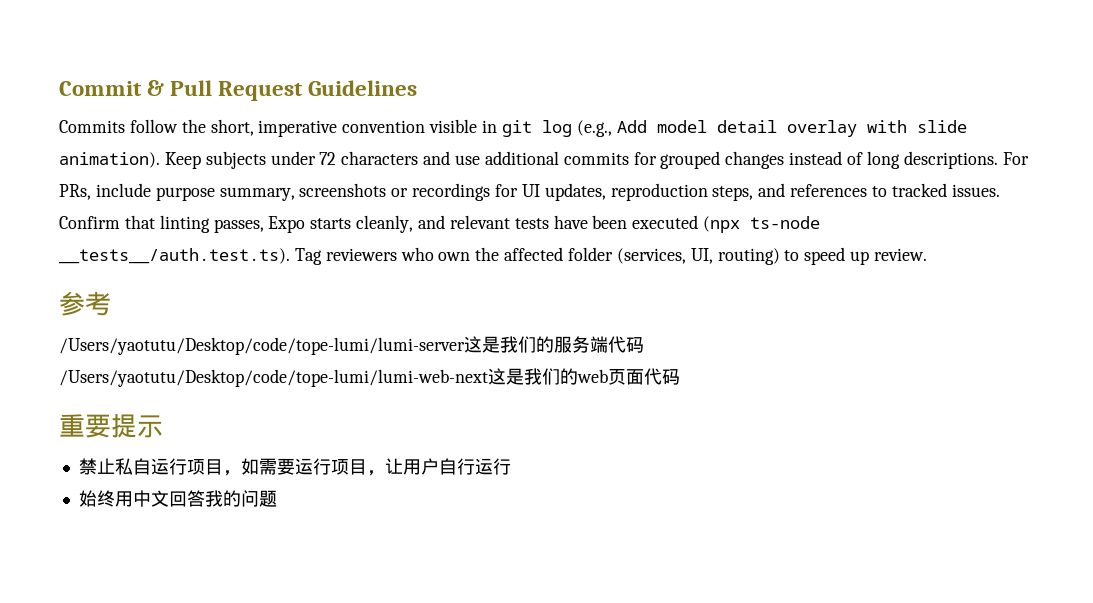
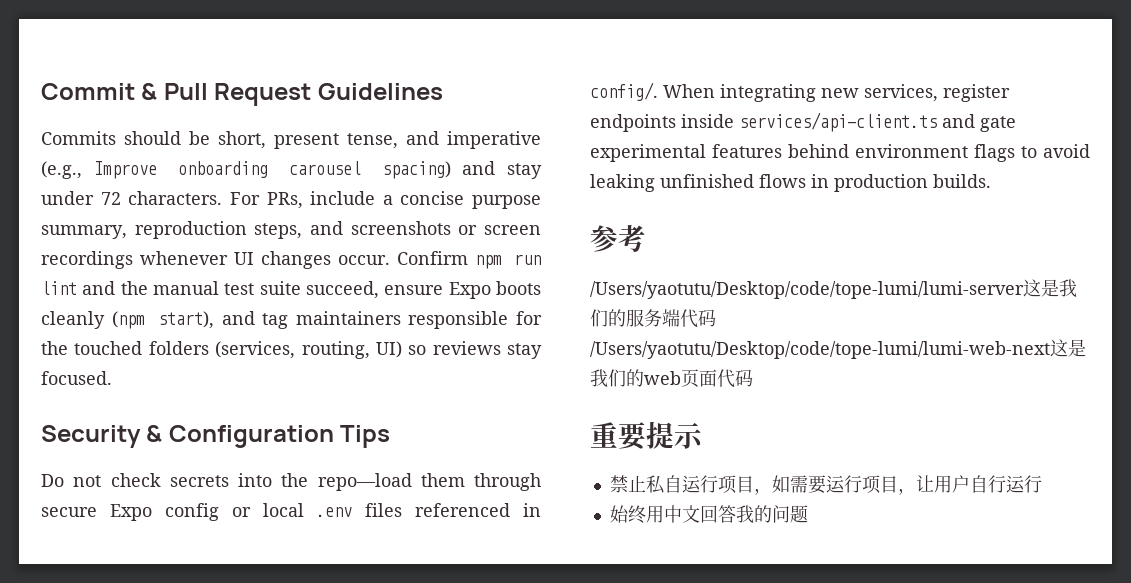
- Commits follow the short, imperative convention visible in git log (e.g., Add model detail overlay with slide animation). Keep subjects under 72 characters and use additional commits for grouped changes instead of long descriptions. For PRs, include purpose summary, screenshots or recordings for UI updates, reproduction steps, and references to tracked issues. Confirm that linting passes, Expo starts cleanly, and relevant tests have been executed (npx ts-node __tests__/auth.test.ts). Tag reviewers who own the affected folder (services, UI, routing) to speed up review.
+ Commits should be short, present tense, and imperative (e.g., Improve onboarding carousel spacing) and stay under 72 characters. For PRs, include a concise purpose summary, reproduction steps, and screenshots or screen recordings whenever UI changes occur. Confirm npm run lint and the manual test suite succeed, ensure Expo boots cleanly (npm start), and tag maintainers responsible for the touched folders (services, routing, UI) so reviews stay focused.
+ Security & Configuration Tips
+ Do not check secrets into the repo—load them through secure Expo config or local .env files referenced in config/. When integrating new services, register endpoints inside services/api-client.ts and gate experimental features behind environment flags to avoid leaking unfinished flows in production builds.

